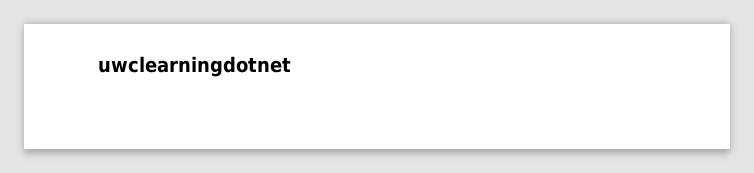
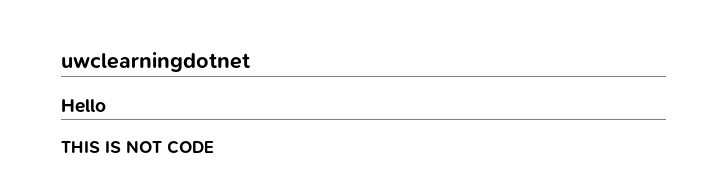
+ Hello
+ THIS IS NOT CODE

